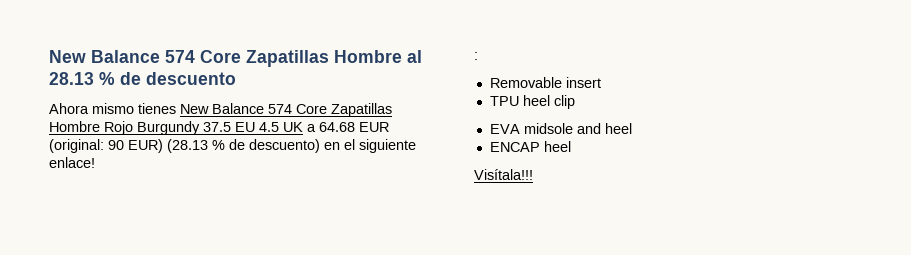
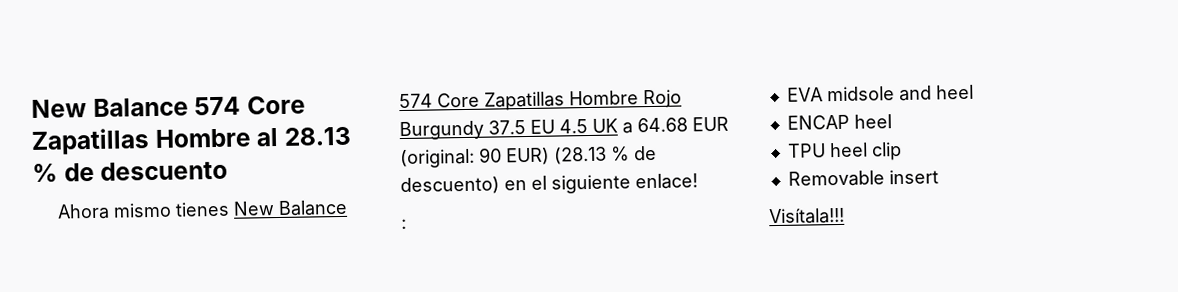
- Removable insert
- TPU heel clip
+ TPU heel clip
+ Removable insert

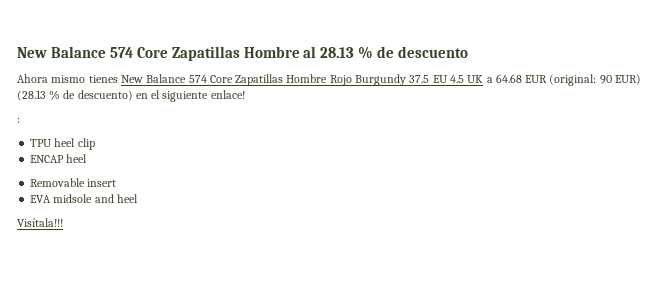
+ TPU heel clip
+ ENCAP heel
+ Removable insert
  EVA midsole and heel
- ENCAP heel
- TPU heel clip
- Removable insert

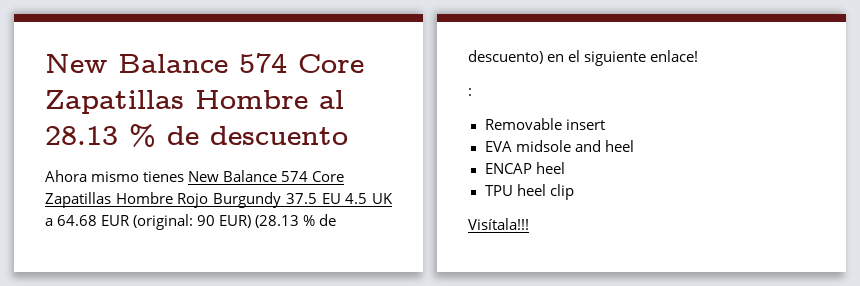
- TPU heel clip
- ENCAP heel
+ ENCAP heel
+ TPU heel clip

